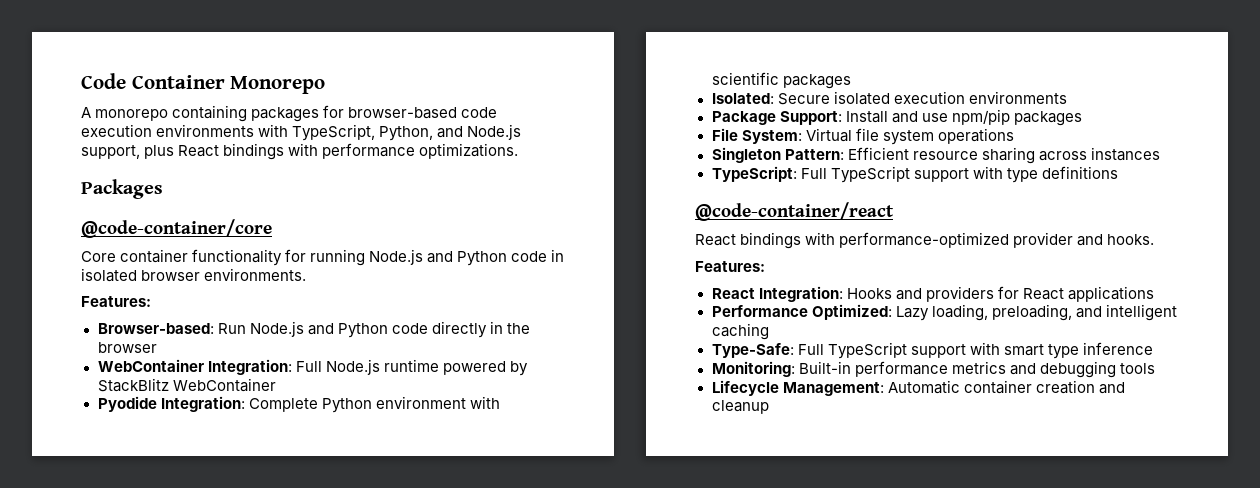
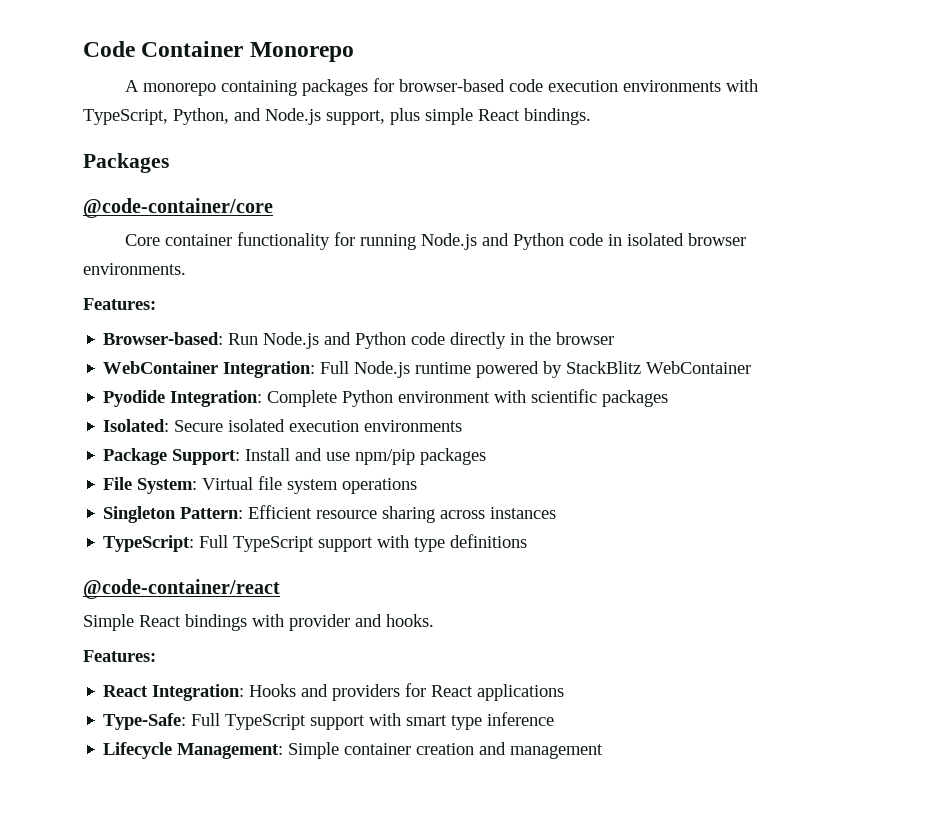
- A monorepo containing packages for browser-based code execution environments with TypeScript, Python, and Node.js support, plus React bindings with performance optimizations.
+ A monorepo containing packages for browser-based code execution environments with TypeScript, Python, and Node.js support, plus simple React bindings.
- React bindings with performance-optimized provider and hooks.
+ Simple React bindings with provider and hooks.
- Performance Optimized: Lazy loading, preloading, and intelligent caching
- Monitoring: Built-in performance metrics and debugging tools
- Lifecycle Management: Automatic container creation and cleanup
+ Lifecycle Management: Simple container creation and management

